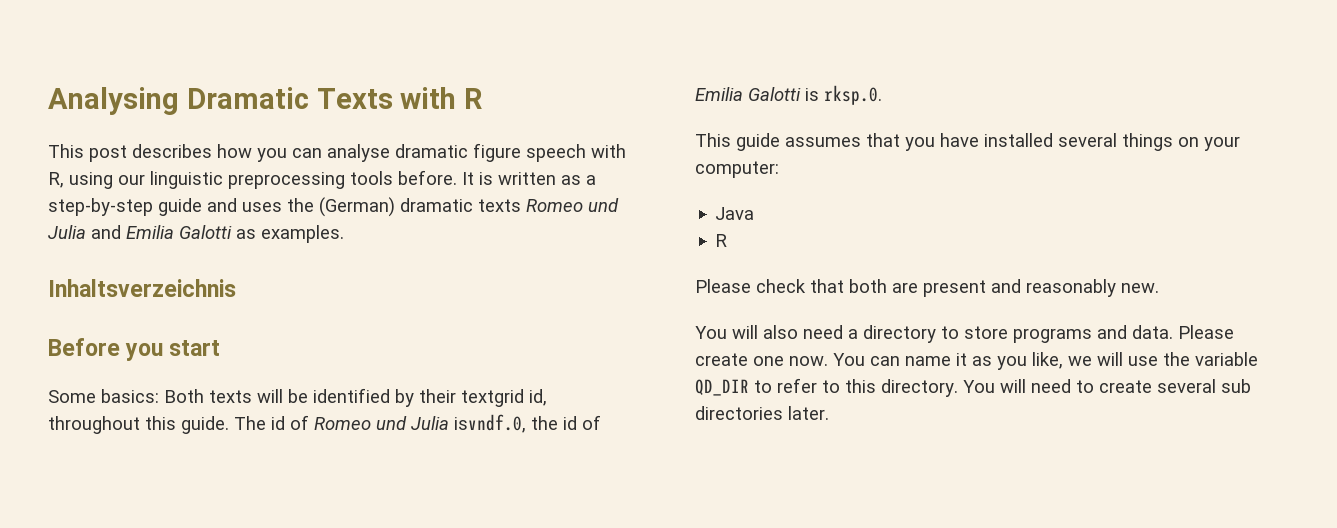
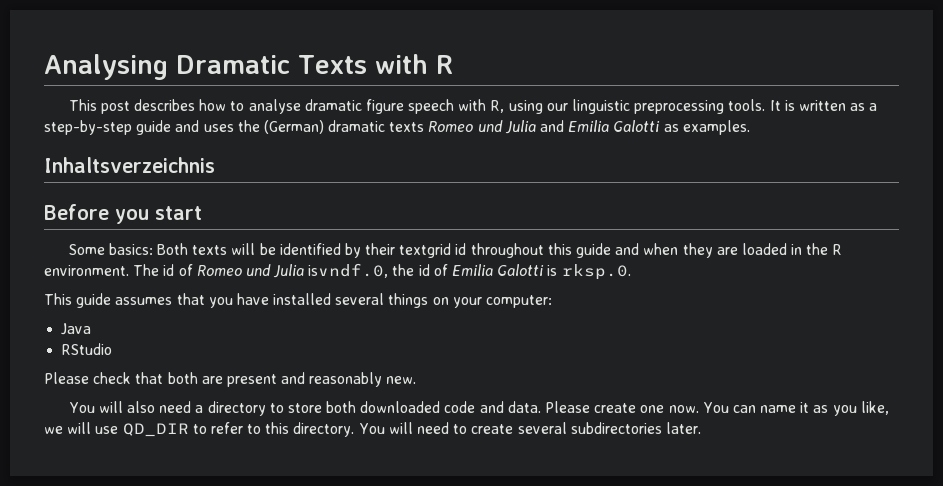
- This post describes how you can analyse dramatic figure speech with R, using our linguistic preprocessing tools before.
+ This post describes how to analyse dramatic figure speech with R, using our linguistic preprocessing tools.
- Some basics: Both texts will be identified by their textgrid id, throughout this guide.
+ Some basics: Both texts will be identified by their textgrid id throughout this guide and when they are loaded in the R environment.
  Java
- R
+ RStudio
- You will also need a directory to store programs and data.
+ You will also need a directory to store both downloaded code and data.
- You can name it as you like, we will use the variable QD_DIR to refer to this directory.
+ You can name it as you like, we will use QD_DIR to refer to this directory.
- You will need to create several sub directories later.
+ You will need to create several subdirectories later.

